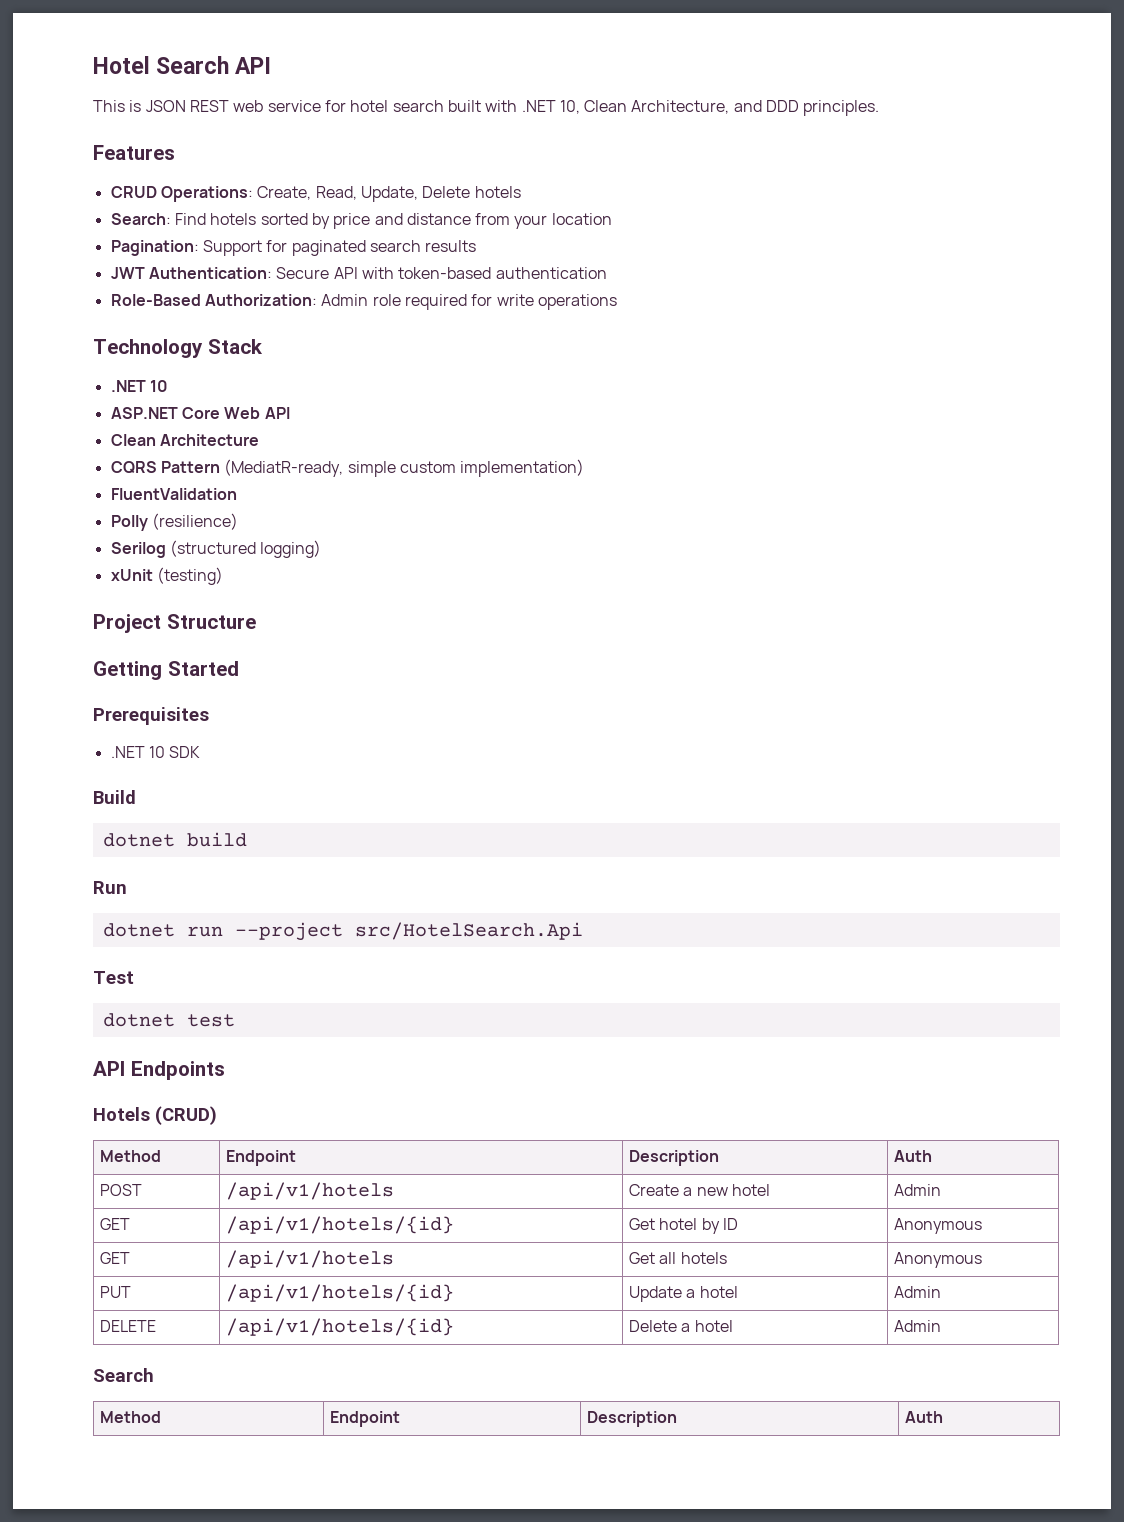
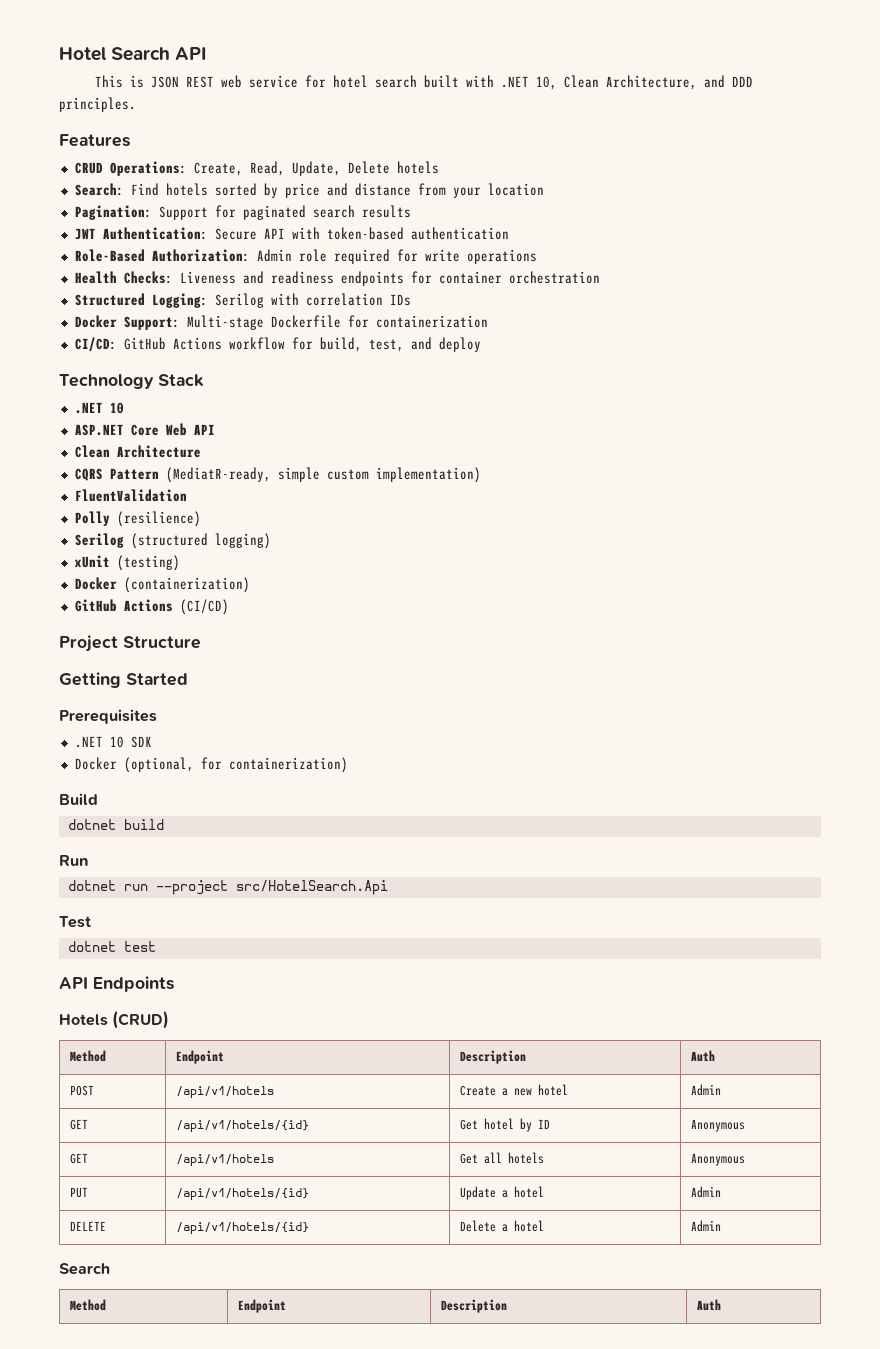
+ Health Checks: Liveness and readiness endpoints for container orchestration
+ Structured Logging: Serilog with correlation IDs
+ Docker Support: Multi-stage Dockerfile for containerization
+ CI/CD: GitHub Actions workflow for build, test, and deploy
+ Docker (containerization)
+ GitHub Actions (CI/CD)
+ Docker (optional, for containerization)

